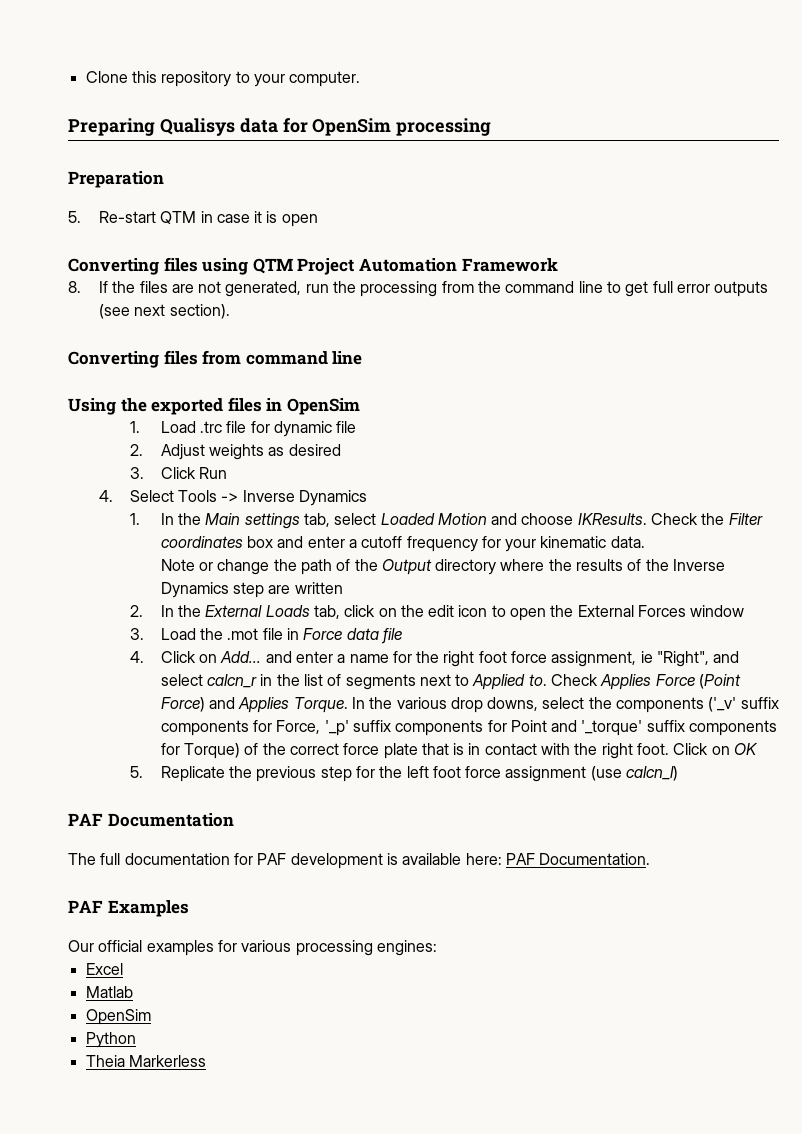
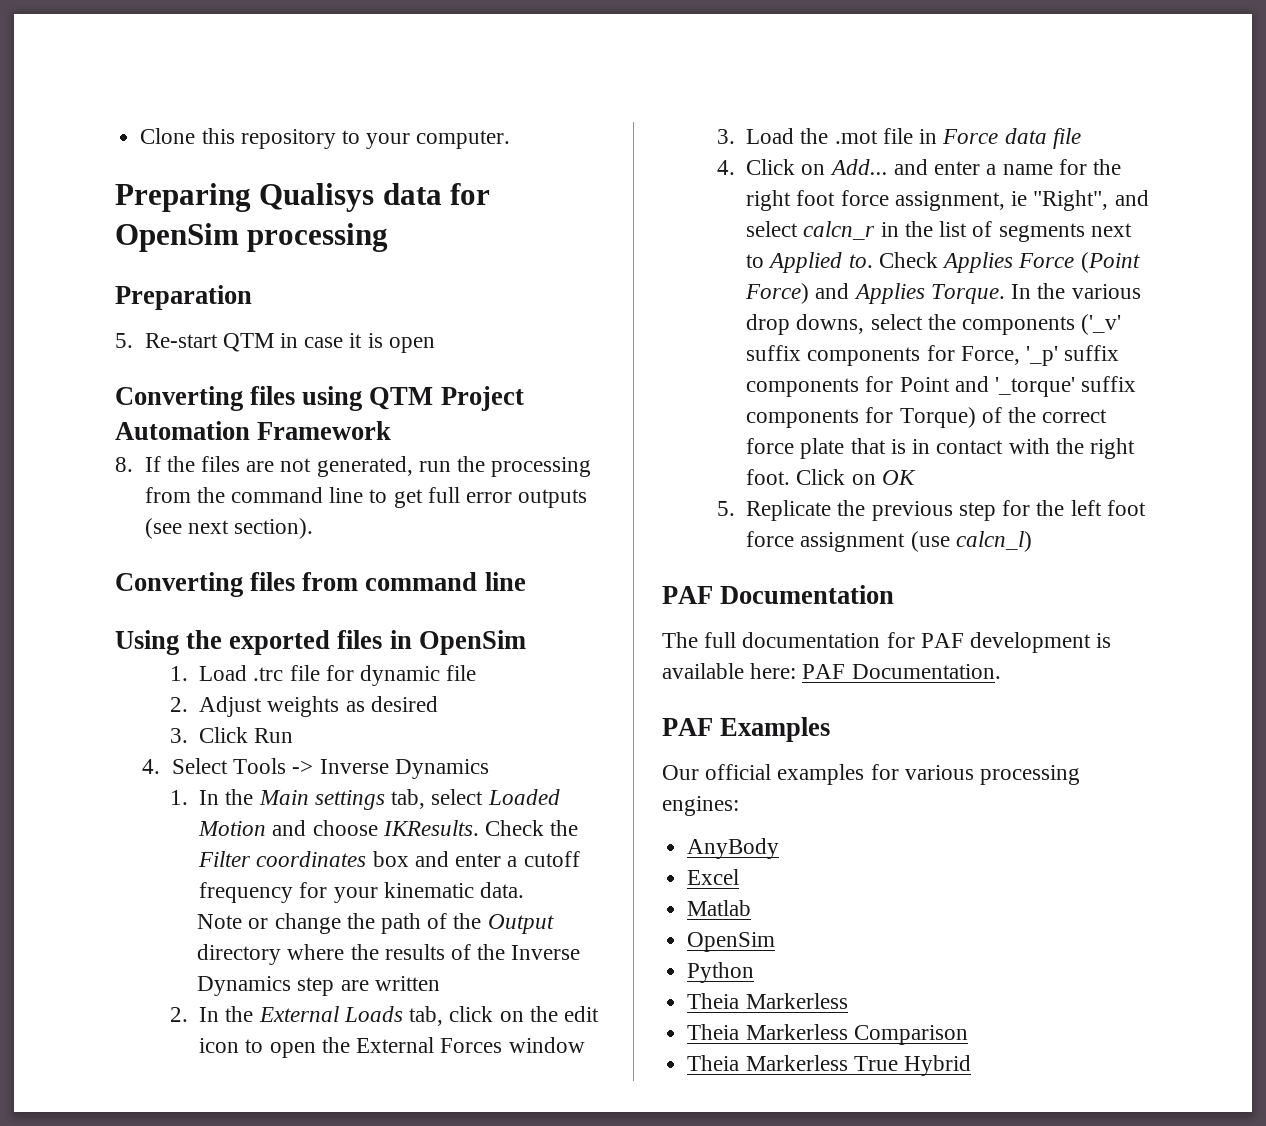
+ AnyBody
+ Theia Markerless Comparison
+ Theia Markerless True Hybrid

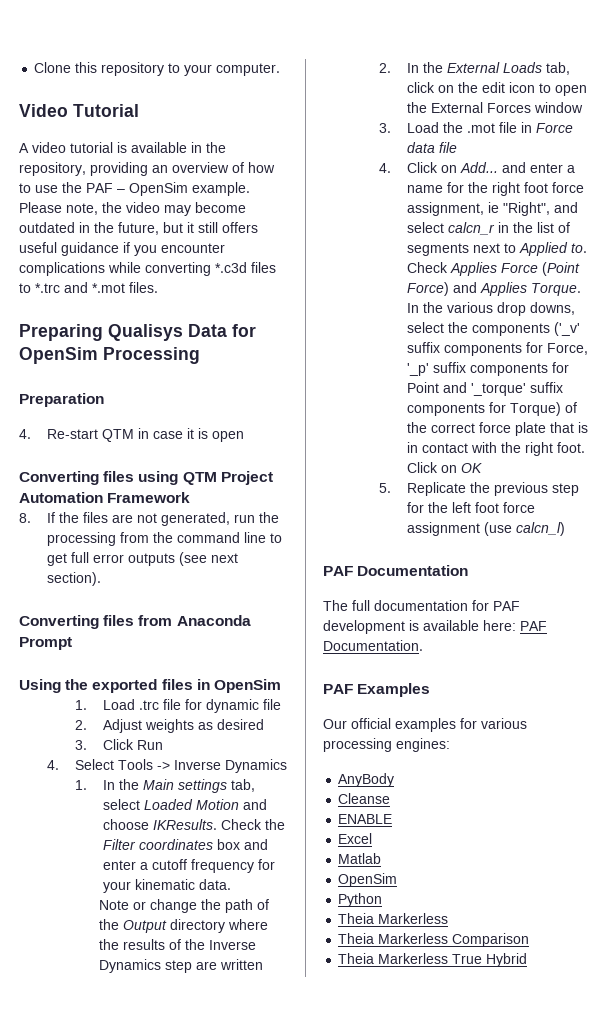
+ Video Tutorial
+ A video tutorial is available in the repository, providing an overview of how to use the PAF – OpenSim example. Please note, the video may become outdated in the future, but it still offers useful guidance if you encounter complications while converting *.c3d files to *.trc and *.mot files.
- Preparing Qualisys data for OpenSim processing
+ Preparing Qualisys Data for OpenSim Processing
- 5. Re-start QTM in case it is open
+ 4. Re-start QTM in case it is open
- Converting files from command line
+ Converting files from Anaconda Prompt
+ Cleanse
+ ENABLE

